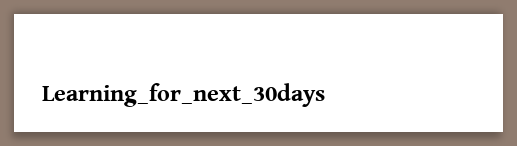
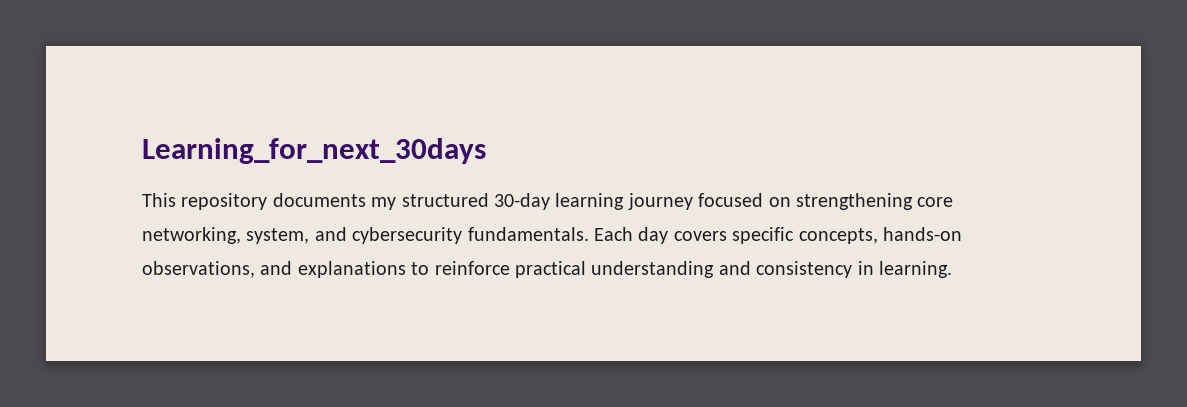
+ This repository documents my structured 30-day learning journey focused on strengthening core networking, system, and cybersecurity fundamentals. Each day covers specific concepts, hands-on observations, and explanations to reinforce practical understanding and consistency in learning.

